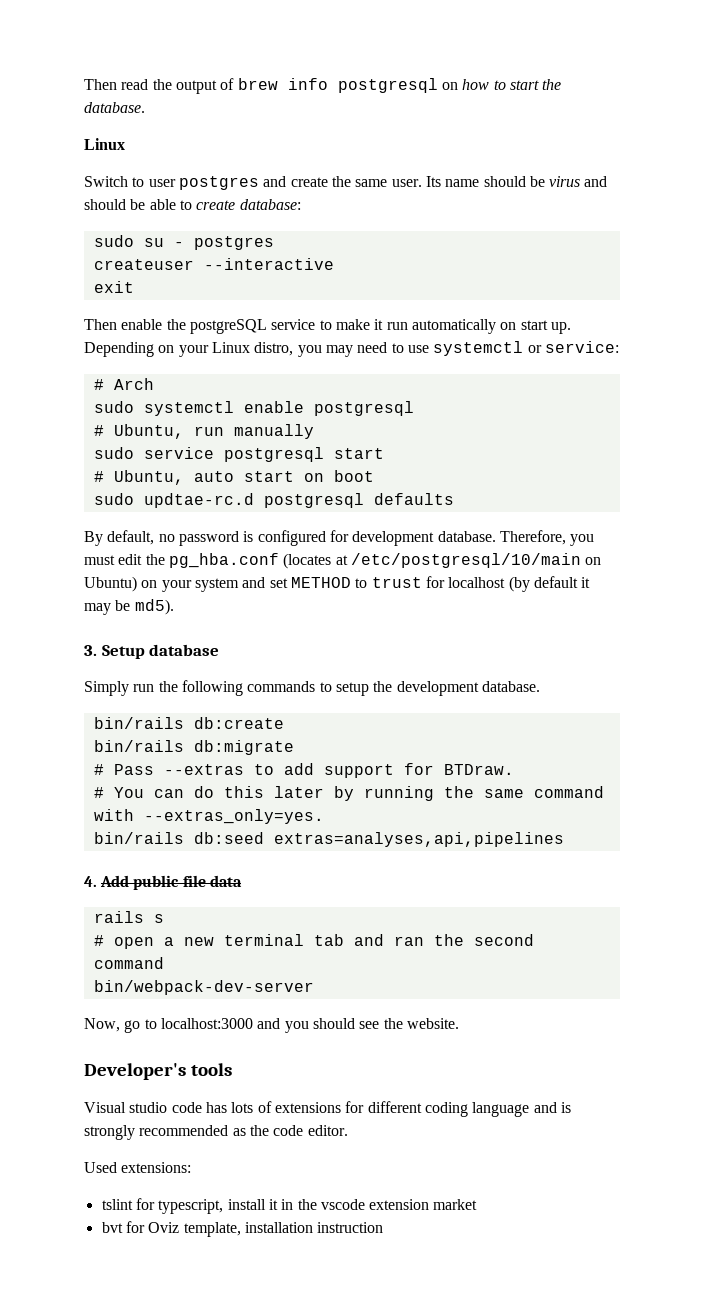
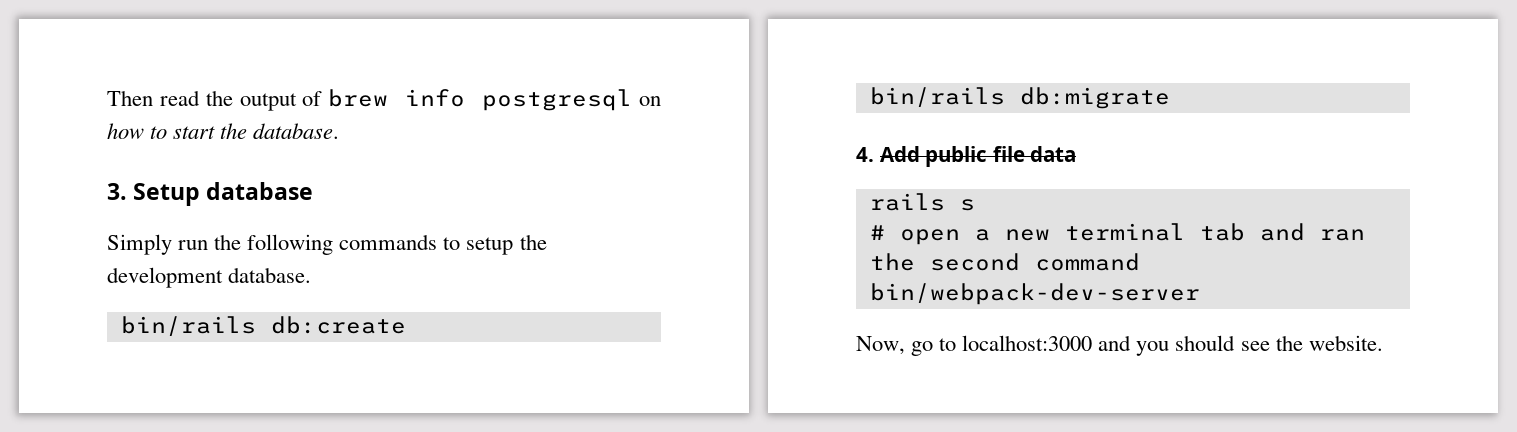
  Then read the output of brew info postgresql on how to start the database.
- Linux
- Switch to user postgres and create the same user. Its name should be virus and should be able to create database:
- sudo su - postgres
- createuser --interactive
- exit
- Then enable the postgreSQL service to make it run automatically on start up. Depending on your Linux distro, you may need to use systemctl or service:
- # Arch
- sudo systemctl enable postgresql
- # Ubuntu, run manually
- sudo service postgresql start
- # Ubuntu, auto start on boot
- sudo updtae-rc.d postgresql defaults
- By default, no password is configured for development database. Therefore, you must edit the pg_hba.conf (locates at /etc/postgresql/10/main on Ubuntu) on your system and set METHOD to trust for localhost (by default it may be md5).
- # Pass --extras to add support for BTDraw.
- # You can do this later by running the same command with --extras_only=yes.
- bin/rails db:seed extras=analyses,api,pipelines
- Developer's tools
- Visual studio code has lots of extensions for different coding language and is strongly recommended as the code editor.
- Used extensions:
- tslint for typescript, install it in the vscode extension market
- bvt for Oviz template, installation instruction

